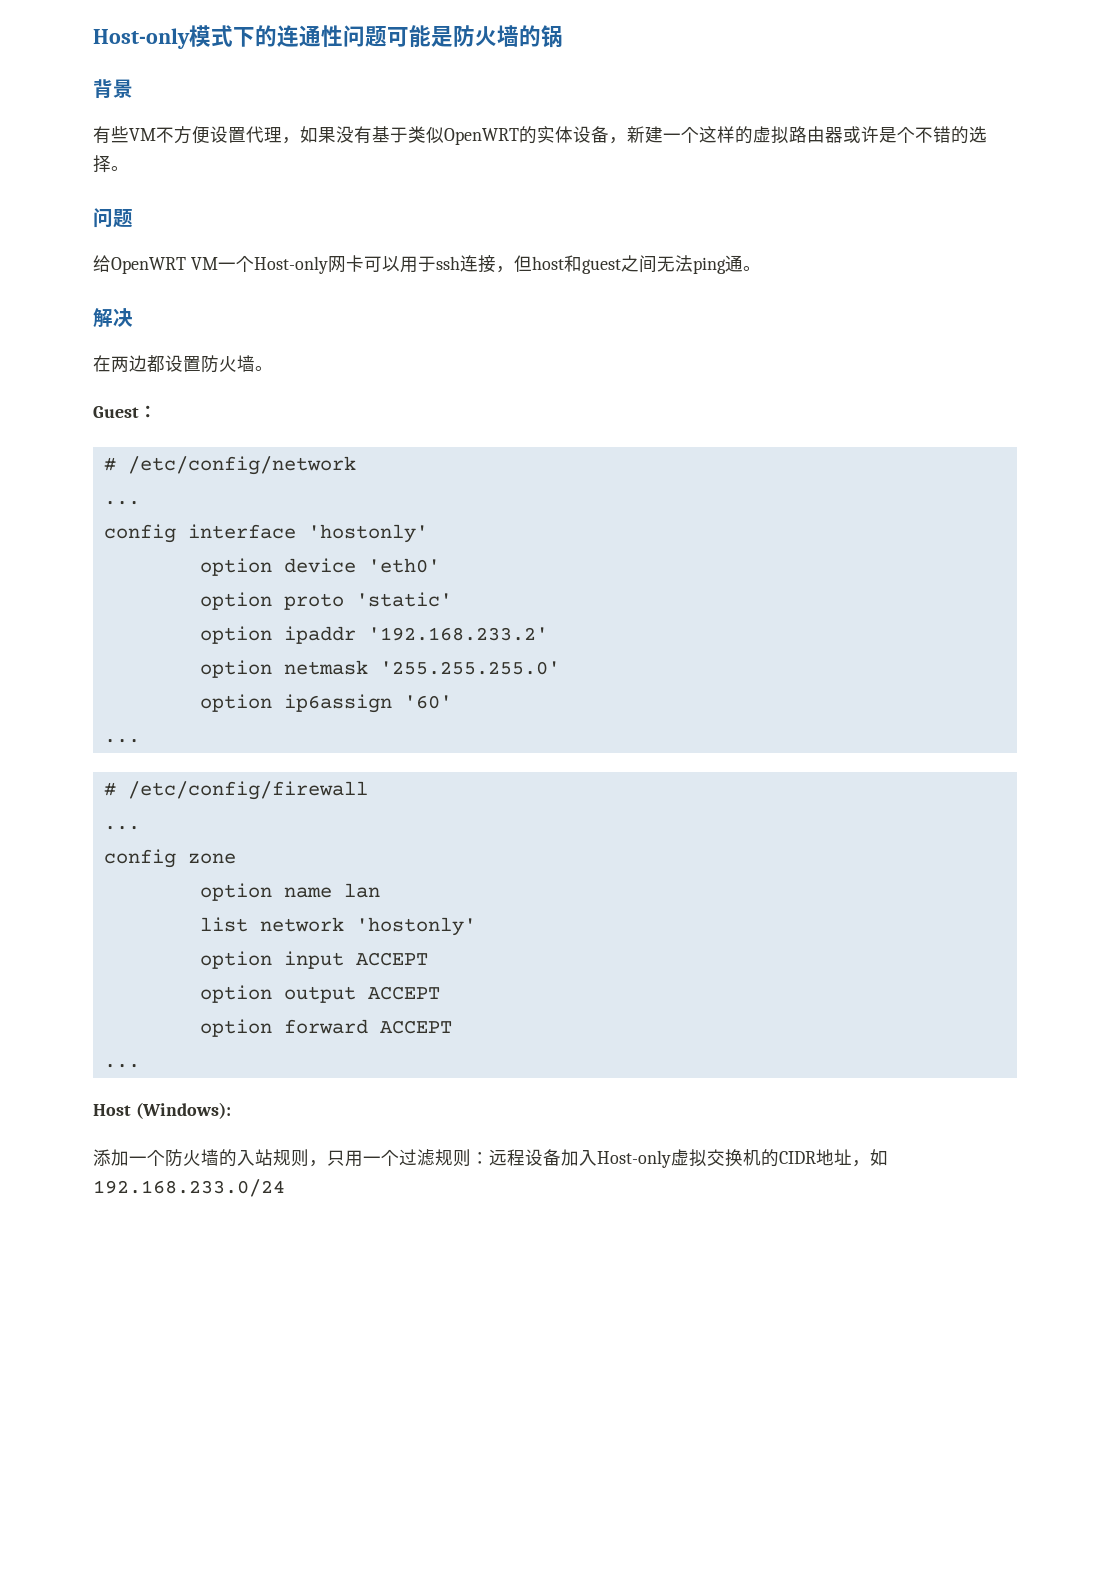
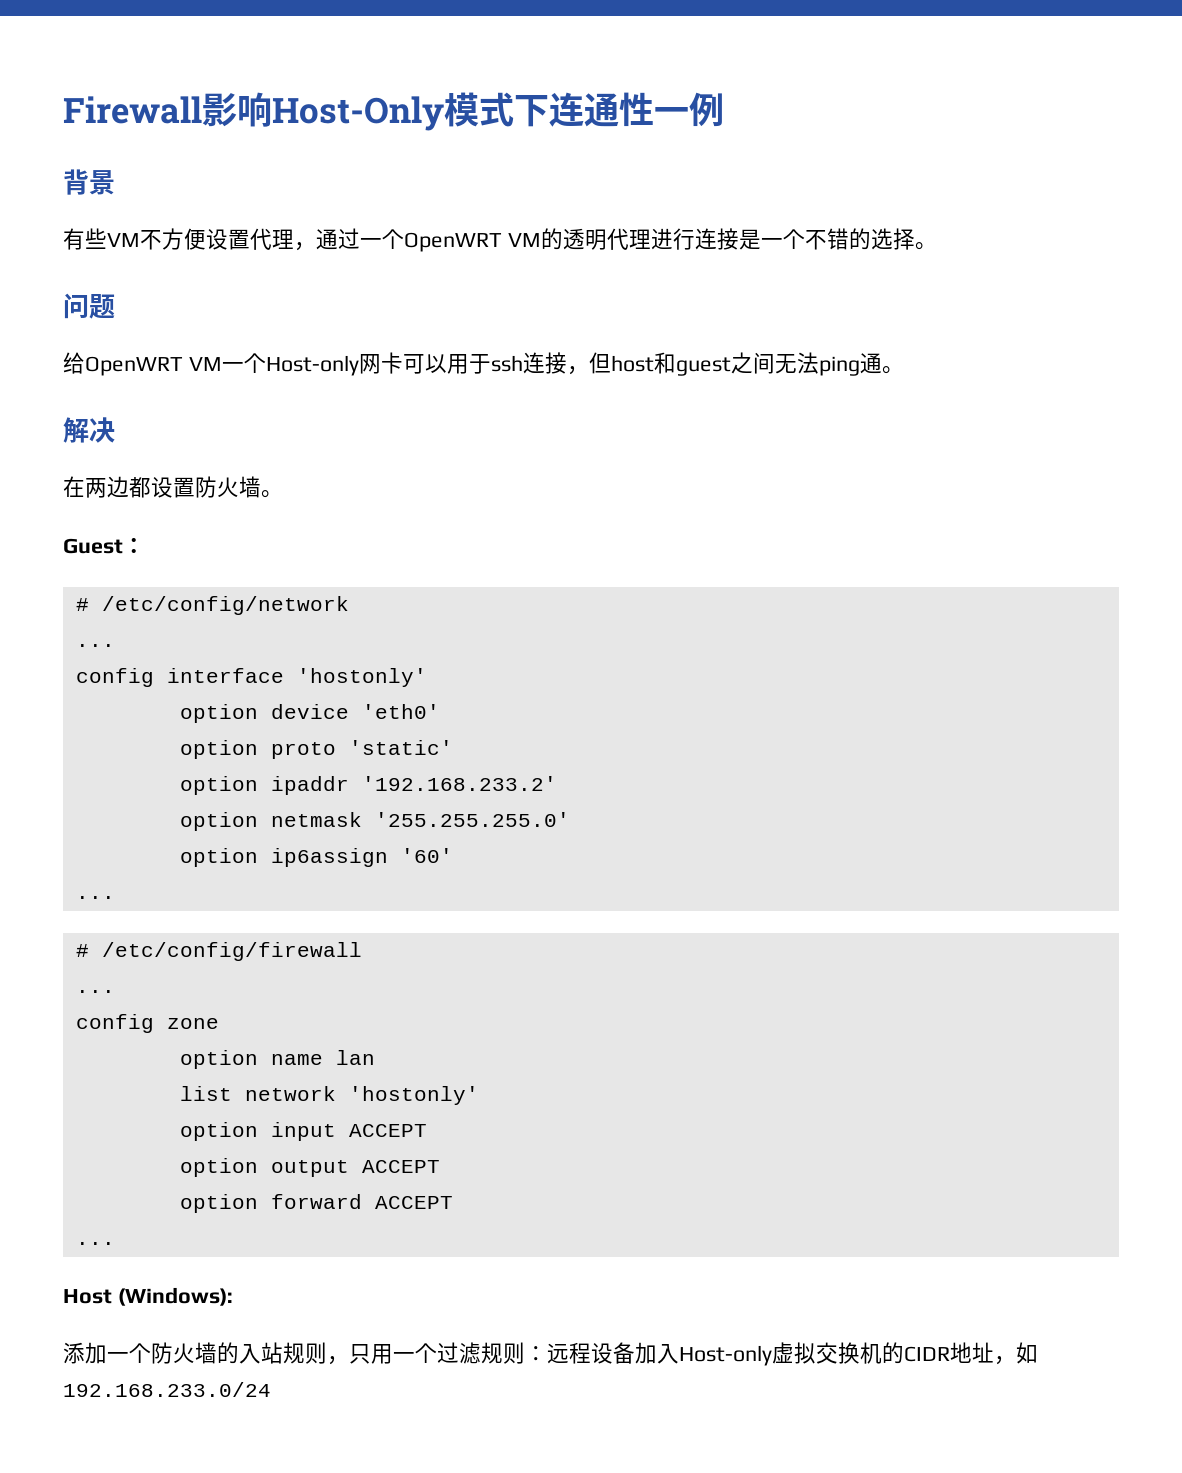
- Host-only模式下的连通性问题可能是防火墙的锅
+ Firewall影响Host-Only模式下连通性一例
- 有些VM不方便设置代理，如果没有基于类似OpenWRT的实体设备，新建一个这样的虚拟路由器或许是个不错的选择。
+ 有些VM不方便设置代理，通过一个OpenWRT VM的透明代理进行连接是一个不错的选择。

